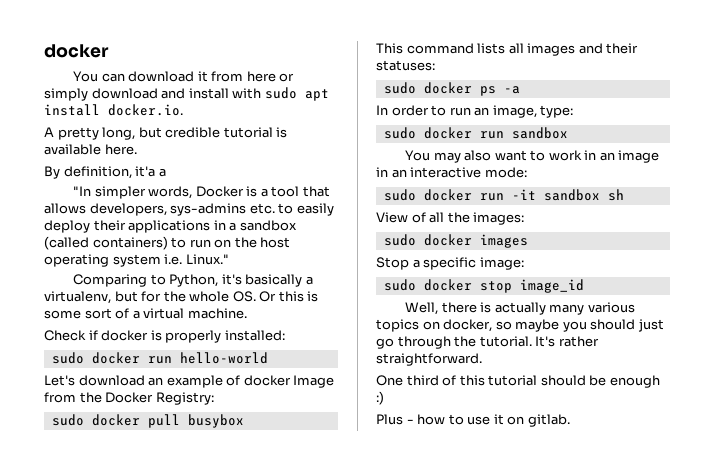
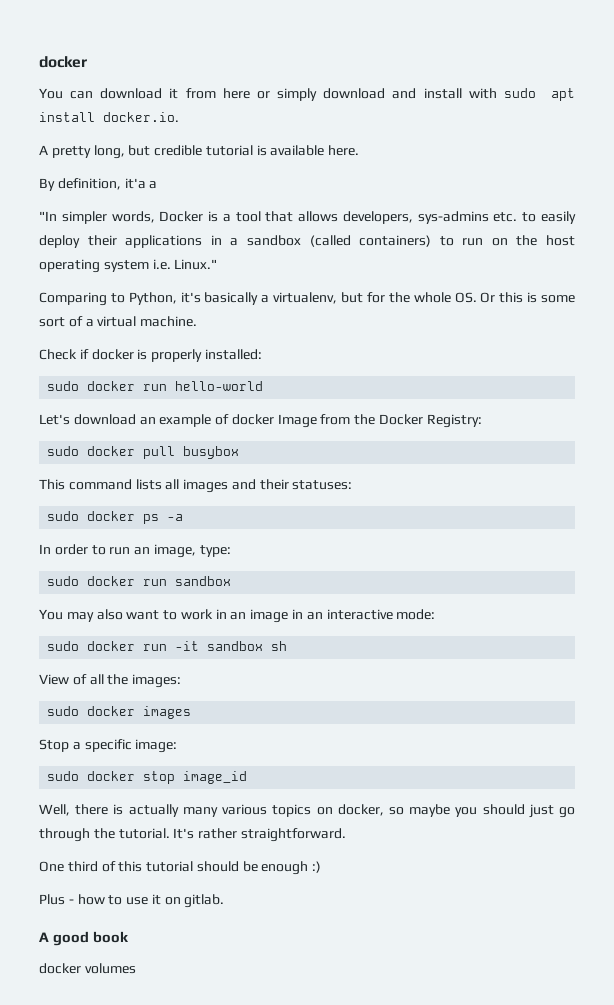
+ A good book
+ docker volumes

